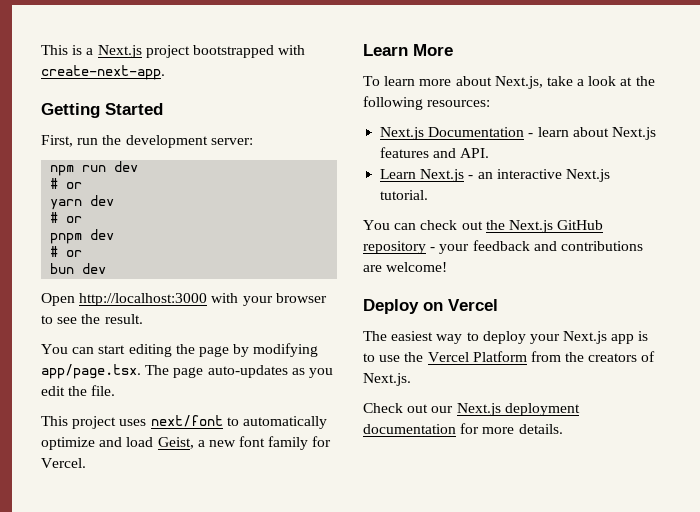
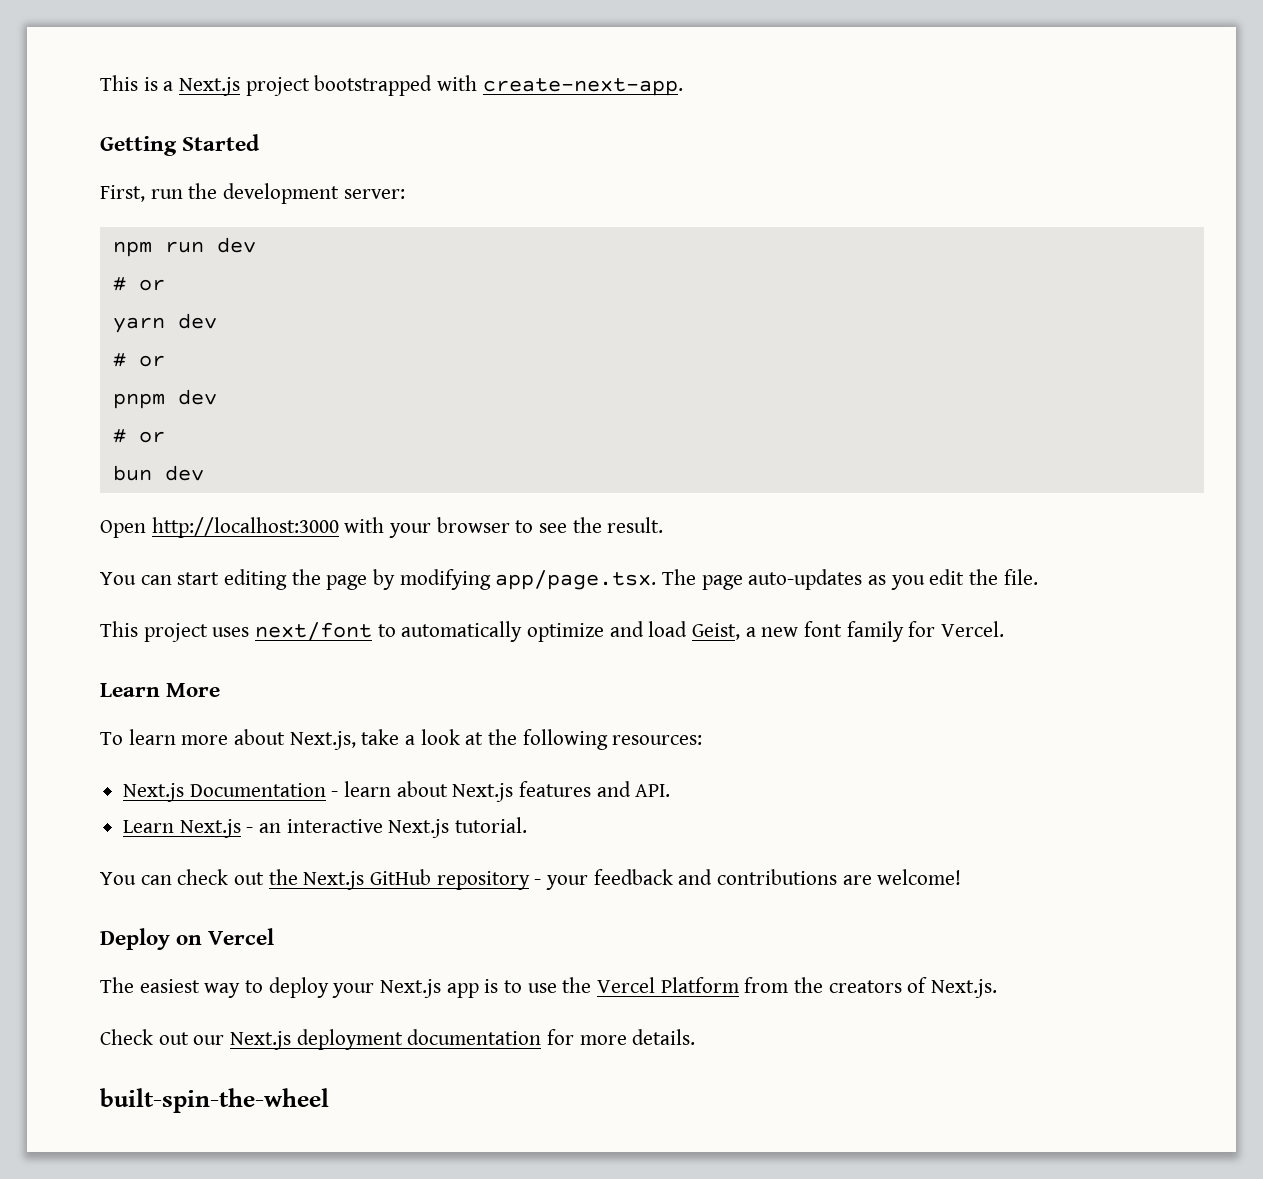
+ built-spin-the-wheel

